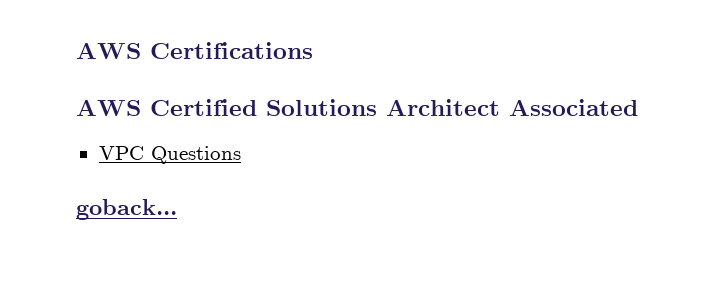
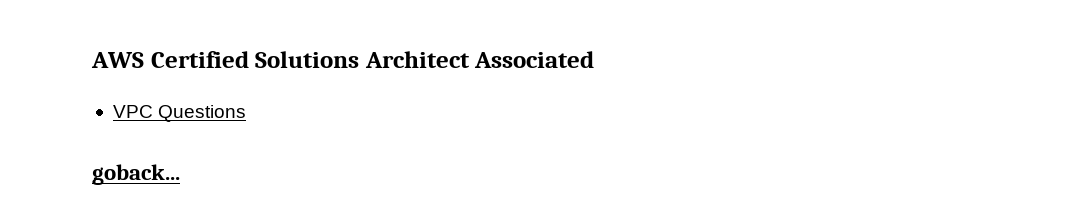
- AWS Certifications

